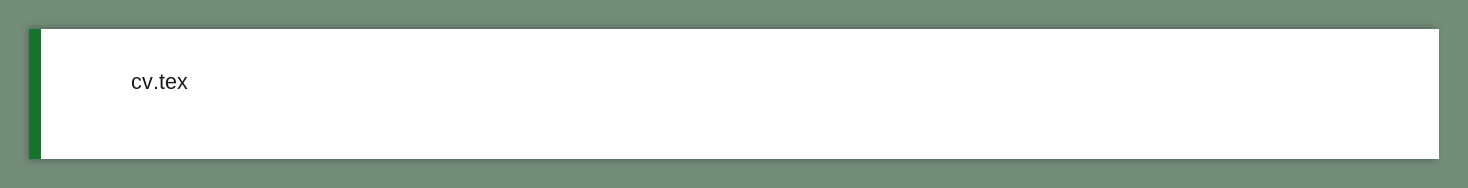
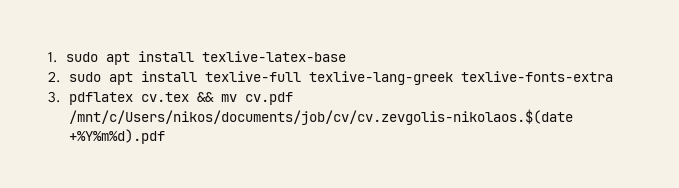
- cv.tex
+ 1. sudo apt install texlive-latex-base
+ 2. sudo apt install texlive-full texlive-lang-greek texlive-fonts-extra
+ 3. pdflatex cv.tex && mv cv.pdf /mnt/c/Users/nikos/documents/job/cv/cv.zevgolis-nikolaos.$(date +%Y%m%d).pdf

